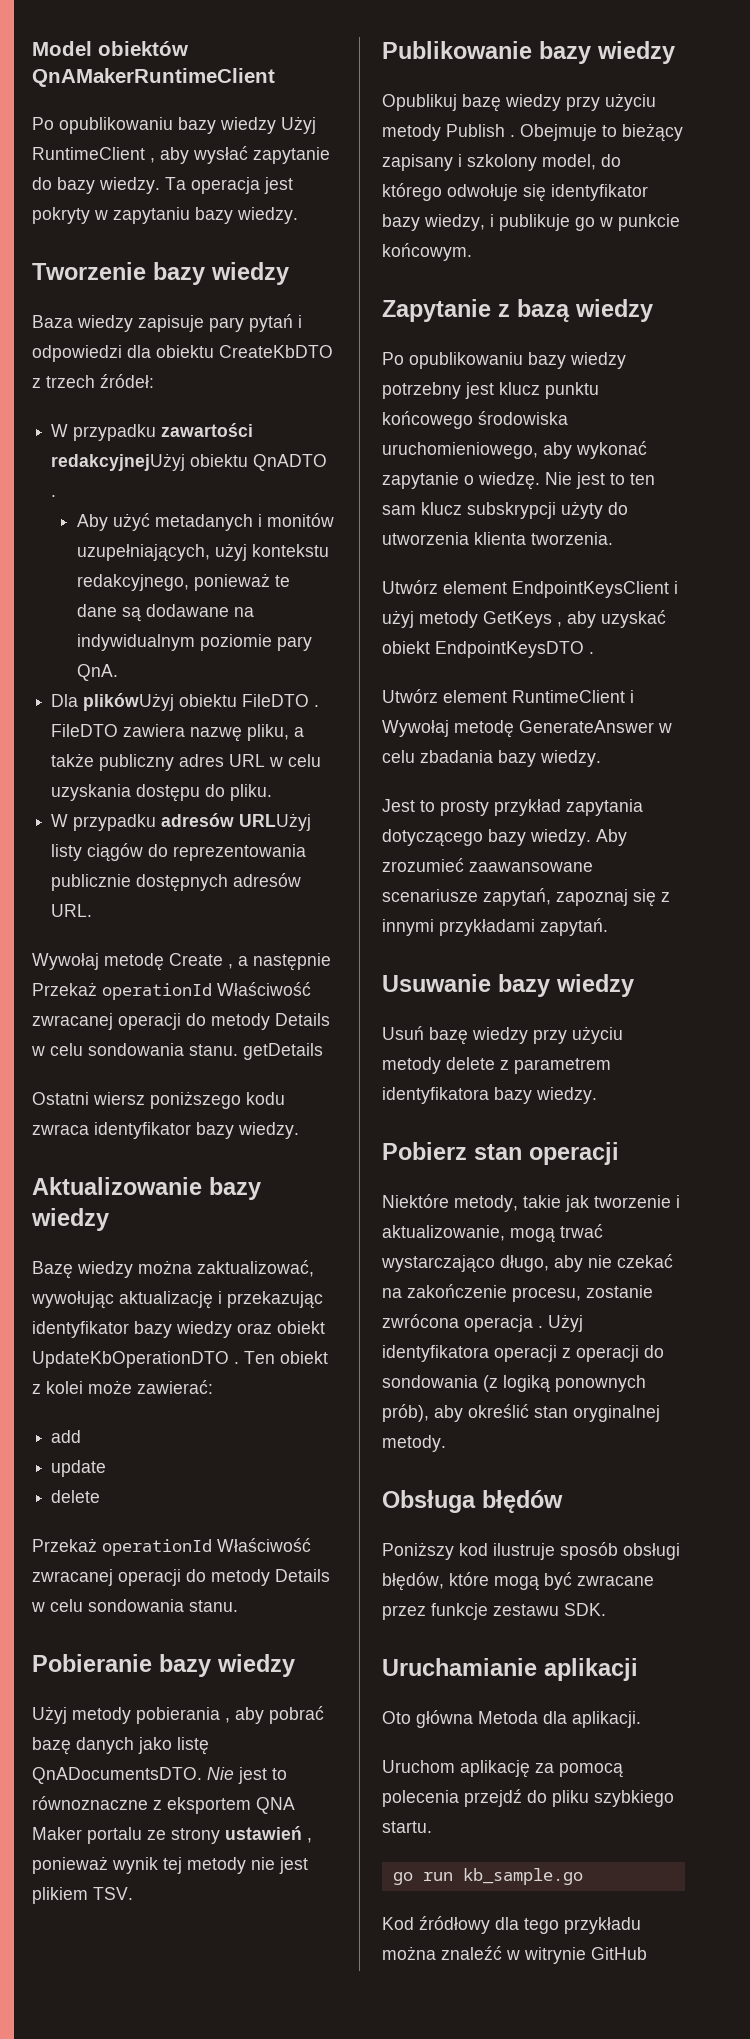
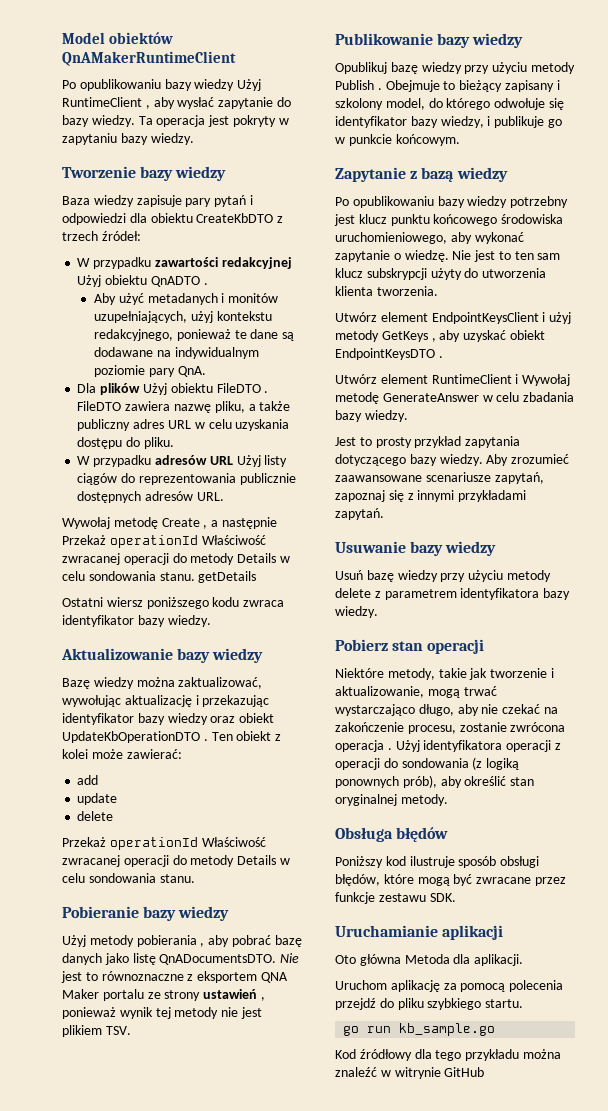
- W przypadku zawartości redakcyjnejUżyj obiektu QnADTO .
+ W przypadku zawartości redakcyjnej Użyj obiektu QnADTO .
- Dla plikówUżyj obiektu FileDTO .
+ Dla plików Użyj obiektu FileDTO .
- W przypadku adresów URLUżyj listy ciągów do reprezentowania publicznie dostępnych adresów URL.
+ W przypadku adresów URL Użyj listy ciągów do reprezentowania publicznie dostępnych adresów URL.

